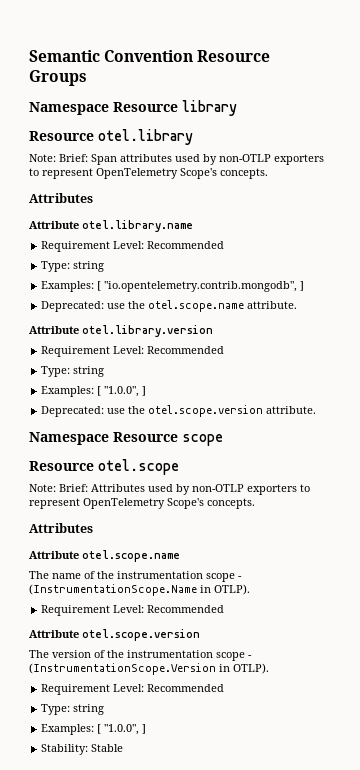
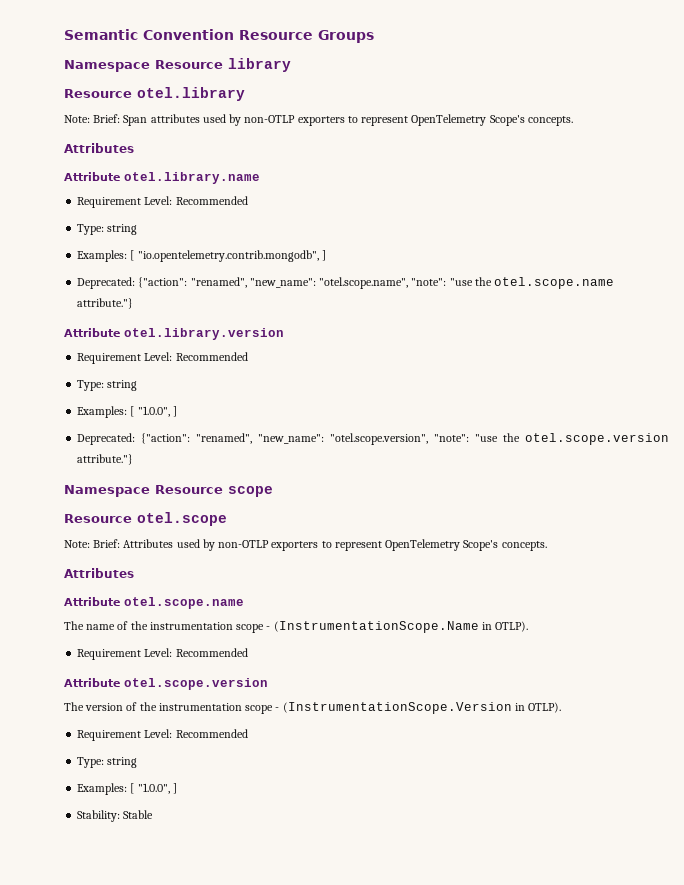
- Deprecated: use the otel.scope.name attribute.
+ Deprecated: {"action": "renamed", "new_name": "otel.scope.name", "note": "use the otel.scope.name attribute."}
- Deprecated: use the otel.scope.version attribute.
+ Deprecated: {"action": "renamed", "new_name": "otel.scope.version", "note": "use the otel.scope.version attribute."}

